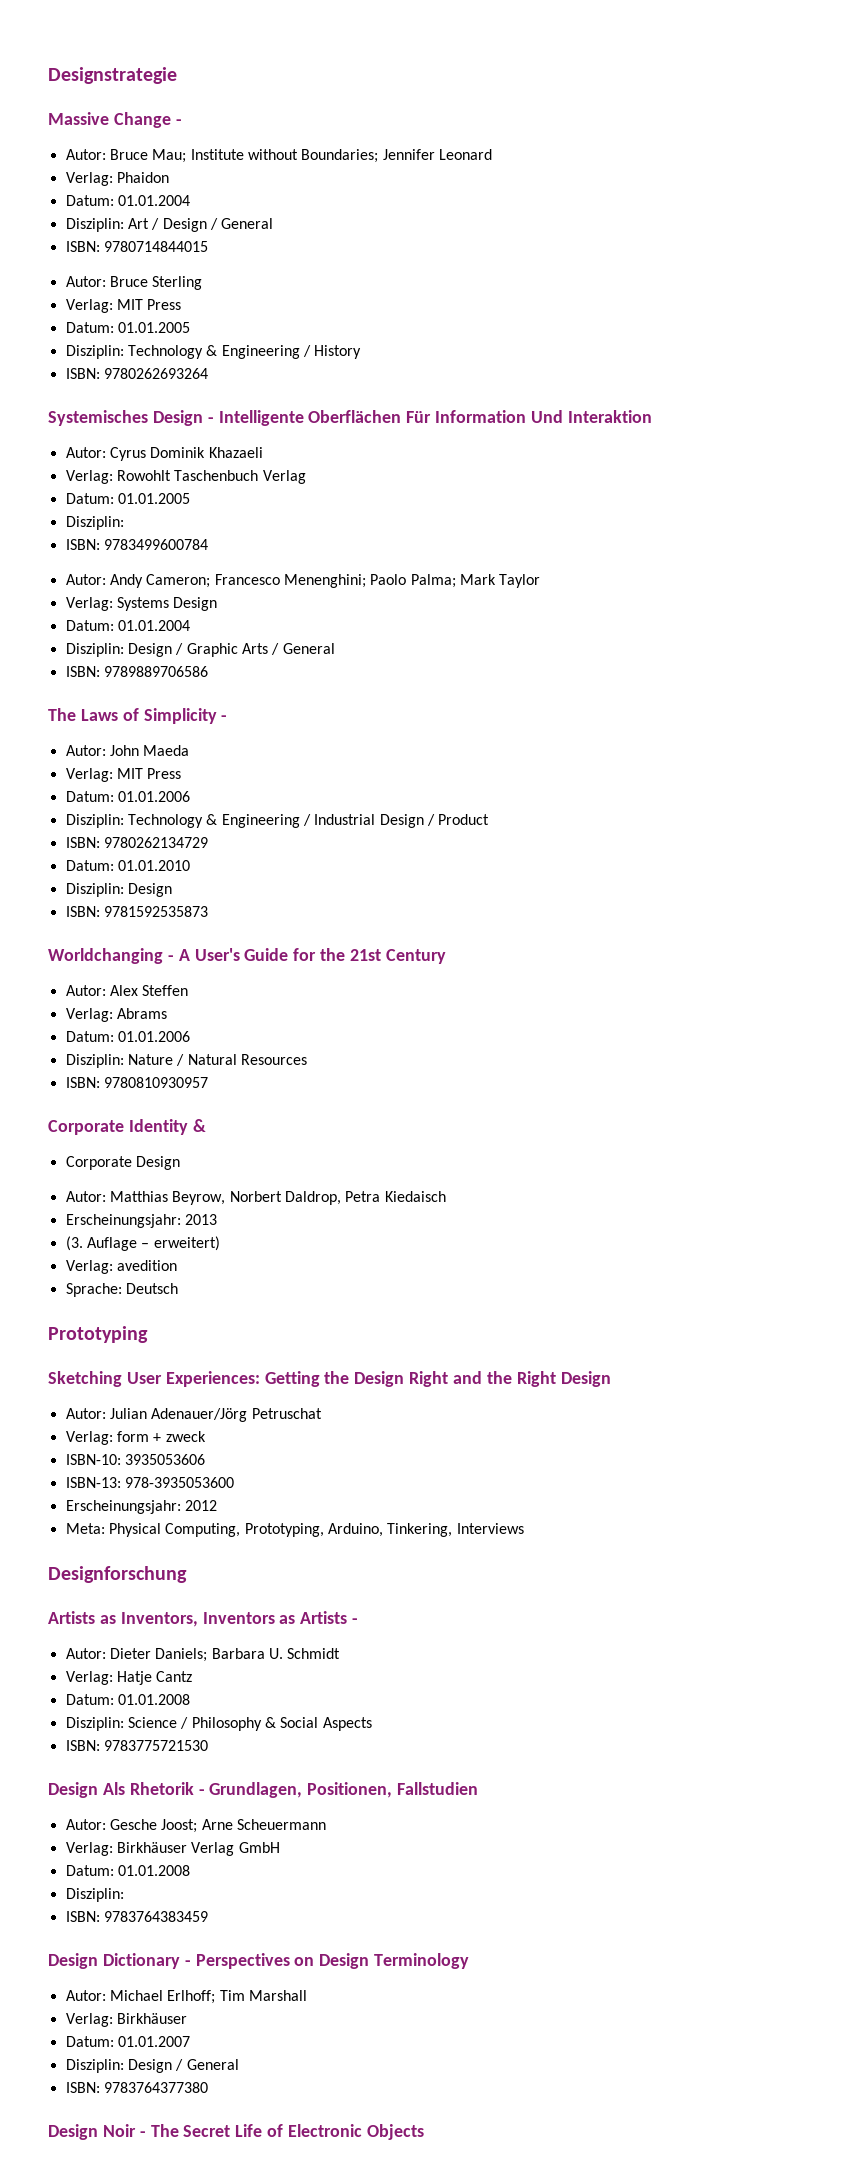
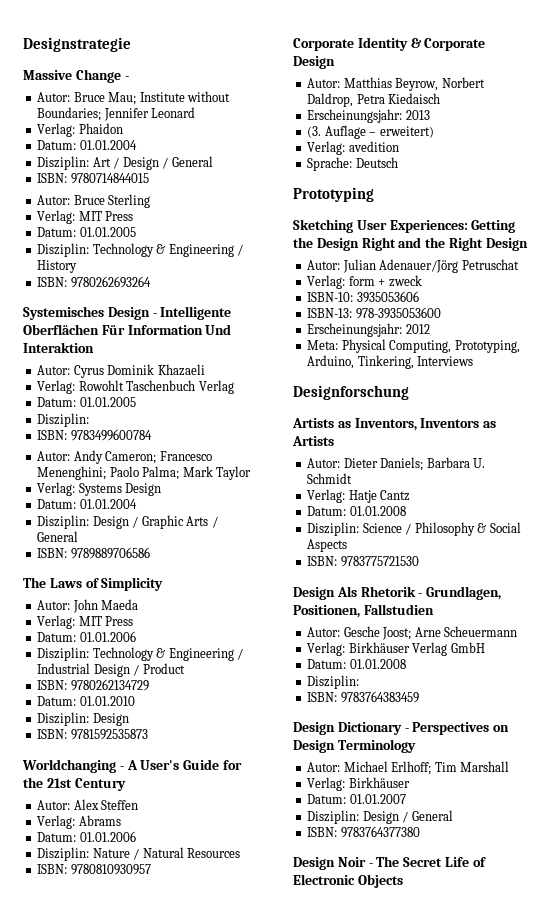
- The Laws of Simplicity -
+ The Laws of Simplicity
- Corporate Identity &
- Corporate Design
+ Corporate Identity & Corporate Design
- Artists as Inventors, Inventors as Artists -
+ Artists as Inventors, Inventors as Artists

